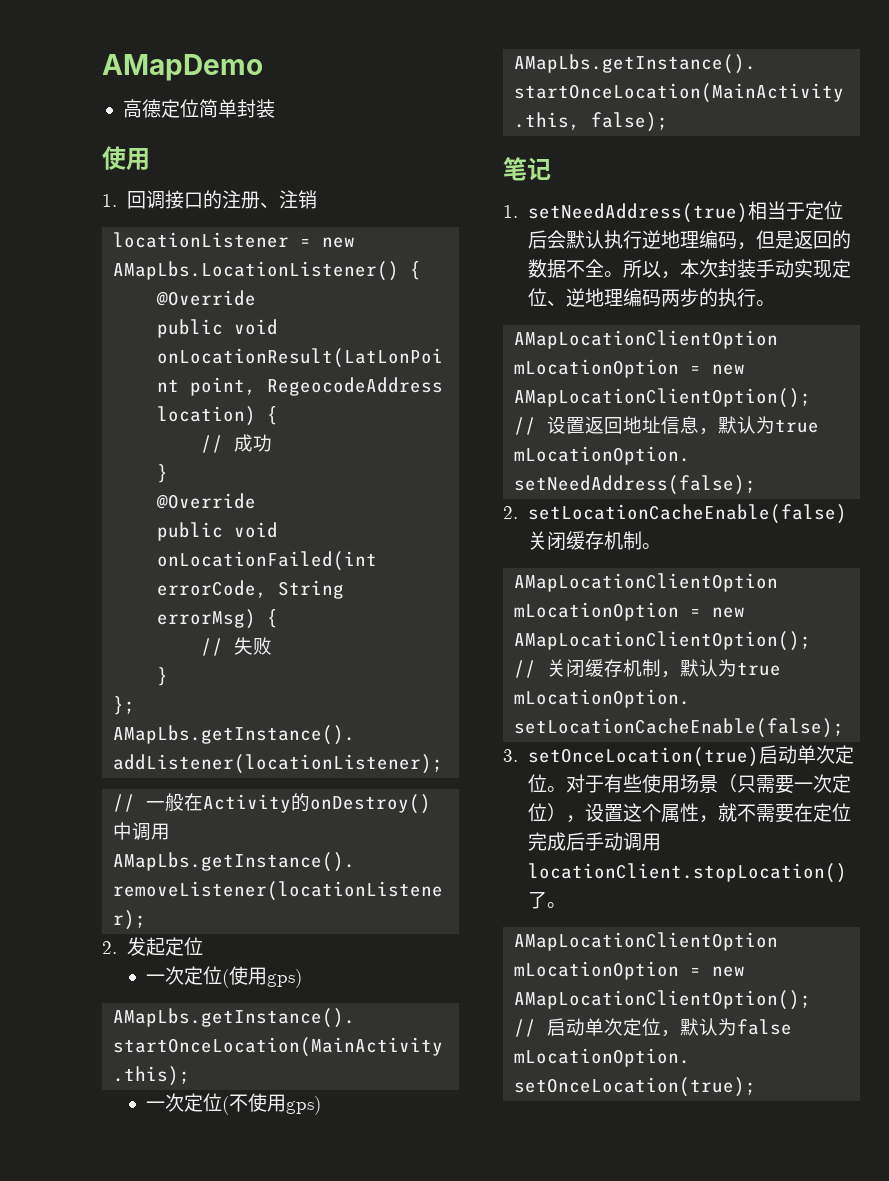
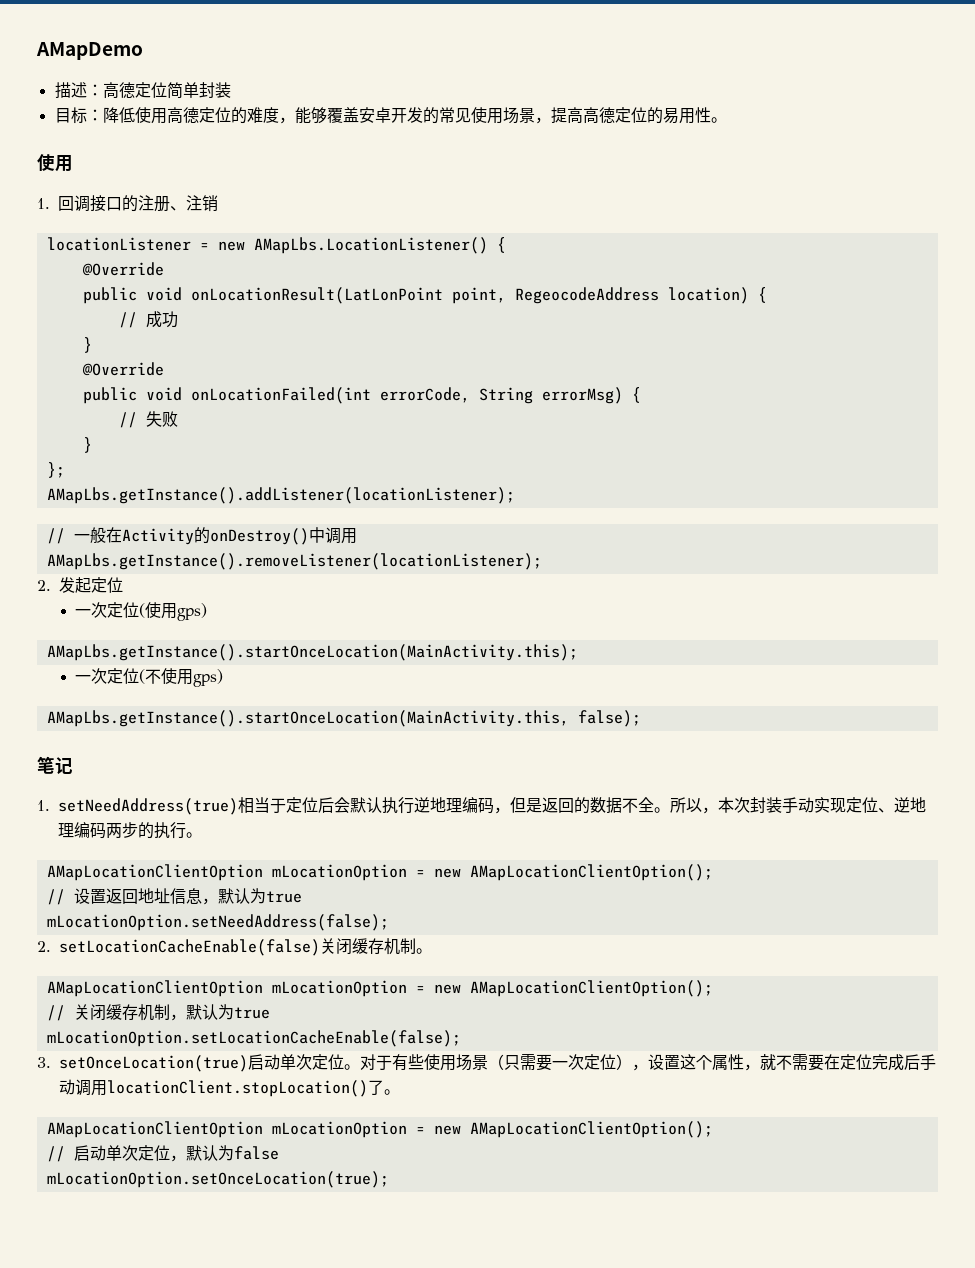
- 高德定位简单封装
+ 描述：高德定位简单封装
+ 目标：降低使用高德定位的难度，能够覆盖安卓开发的常见使用场景，提高高德定位的易用性。

